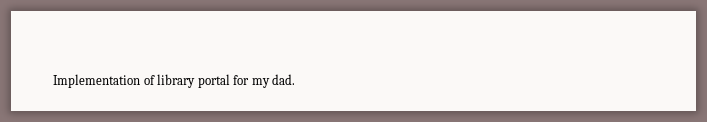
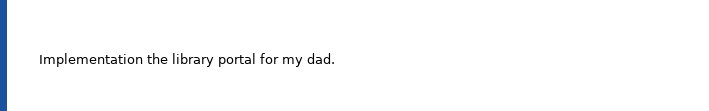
- Implementation of library portal for my dad.
+ Implementation the library portal for my dad.

